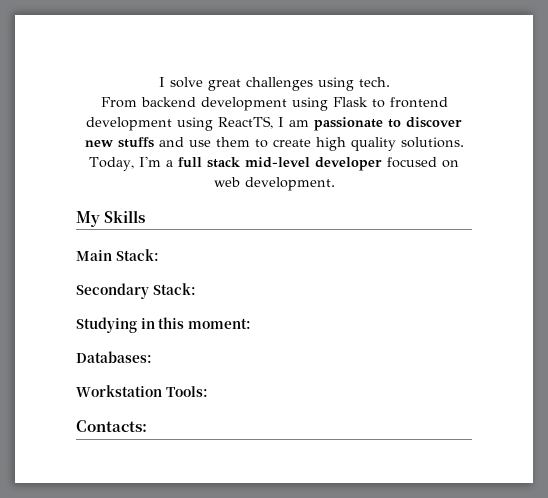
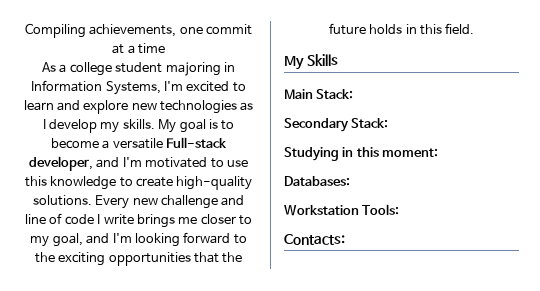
- I solve great challenges using tech.
- From backend development using Flask to frontend development using ReactTS, I am passionate to discover new stuffs and use them to create high quality solutions. Today, I'm a full stack mid-level developer focused on web development.
+ Compiling achievements, one commit at a time
+ As a college student majoring in Information Systems, I'm excited to learn and explore new technologies as I develop my skills. My goal is to become a versatile Full-stack developer, and I'm motivated to use this knowledge to create high-quality solutions. Every new challenge and line of code I write brings me closer to my goal, and I'm looking forward to the exciting opportunities that the future holds in this field.

